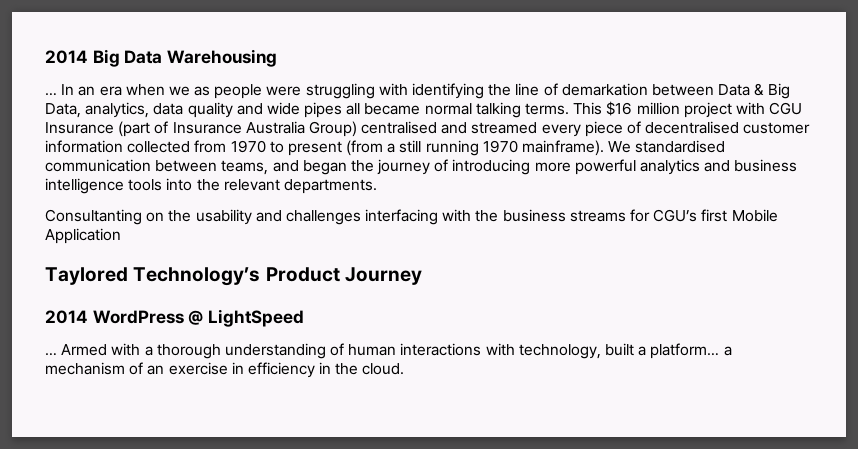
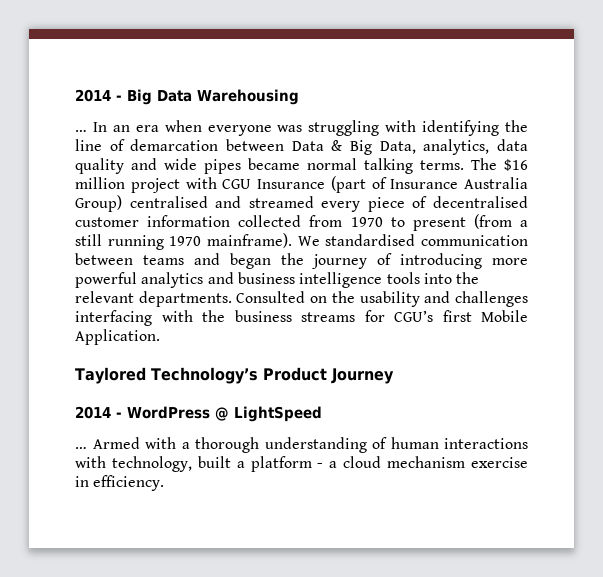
- 2014 Big Data Warehousing
+ 2014 - Big Data Warehousing
- In an era when we as people were struggling with identifying the line of demarkation between Data & Big Data, analytics, data quality and wide pipes all became normal talking terms.
+ In an era when everyone was struggling with identifying the line of demarcation between Data & Big Data, analytics, data quality and wide pipes became normal talking terms.
- This $16 million project with CGU Insurance (part of Insurance Australia Group) centralised and streamed every piece of decentralised customer information collected from 1970 to present (from a still running 1970 mainframe).
+ The $16 million project with CGU Insurance (part of Insurance Australia Group) centralised and streamed every piece of decentralised customer information collected from 1970 to present (from a still running 1970 mainframe).
- We standardised communication between teams, and began the journey of introducing more powerful analytics and business intelligence tools into the relevant departments.
- Consultanting on the usability and challenges interfacing with the business streams for CGU’s first Mobile Application
+ We standardised communication between teams and began the journey of introducing more powerful analytics and business intelligence tools into the relevant departments. Consulted on the usability and challenges interfacing with the business streams for CGU’s first Mobile Application.
- 2014 WordPress @ LightSpeed
+ 2014 - WordPress @ LightSpeed
- Armed with a thorough understanding of human interactions with technology, built a platform… a mechanism of an exercise in efficiency in the cloud.
+ Armed with a thorough understanding of human interactions with technology, built a platform - a cloud mechanism exercise in efficiency.

